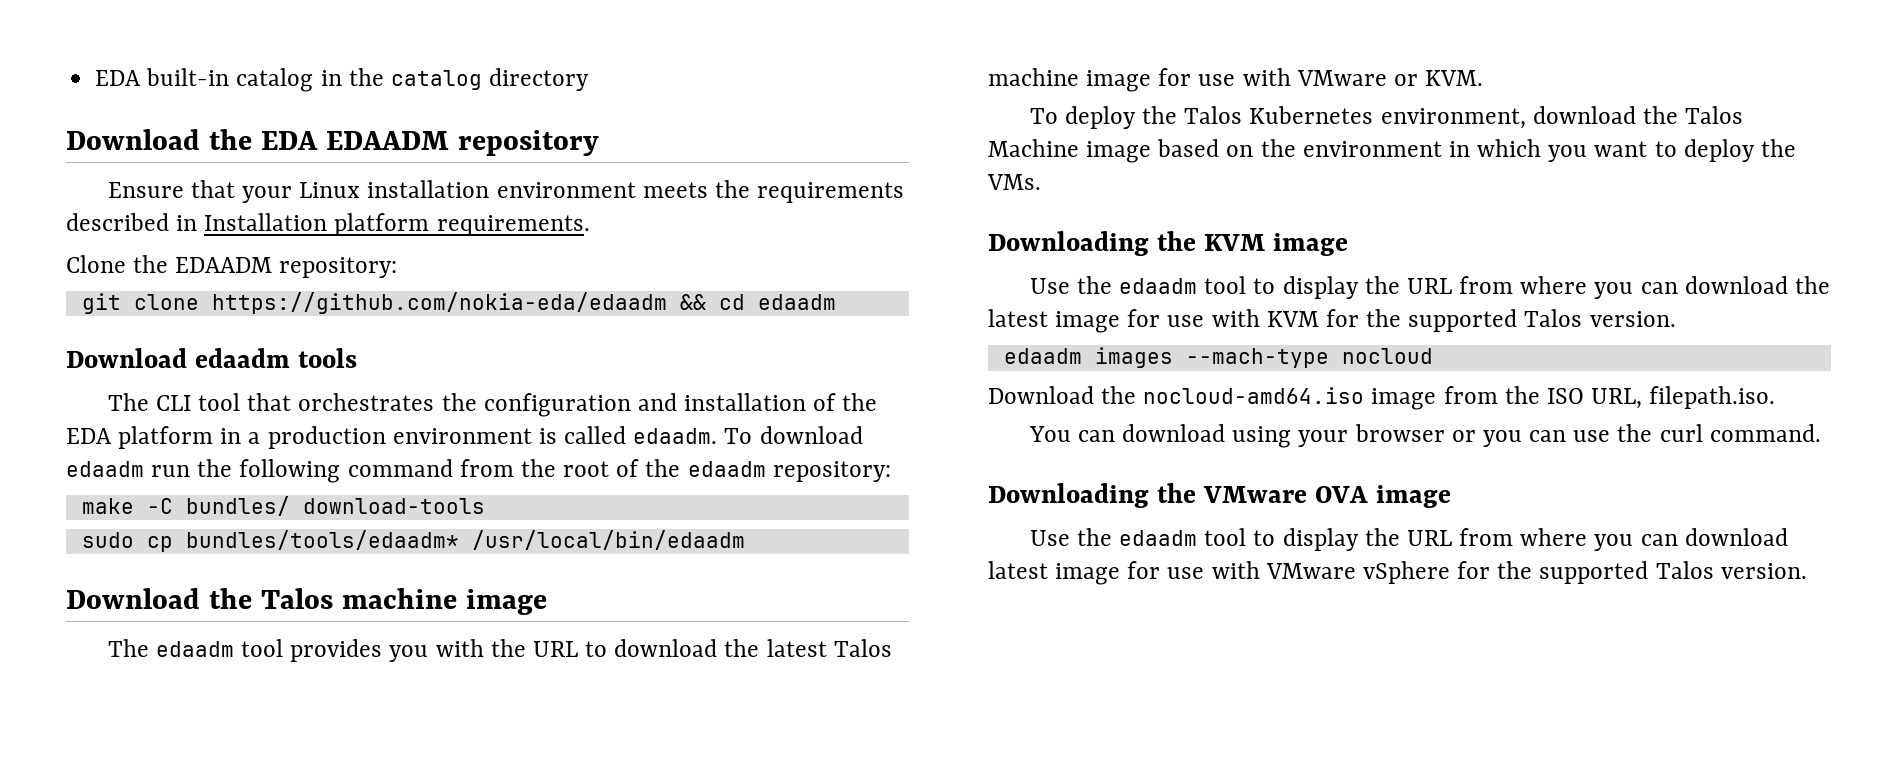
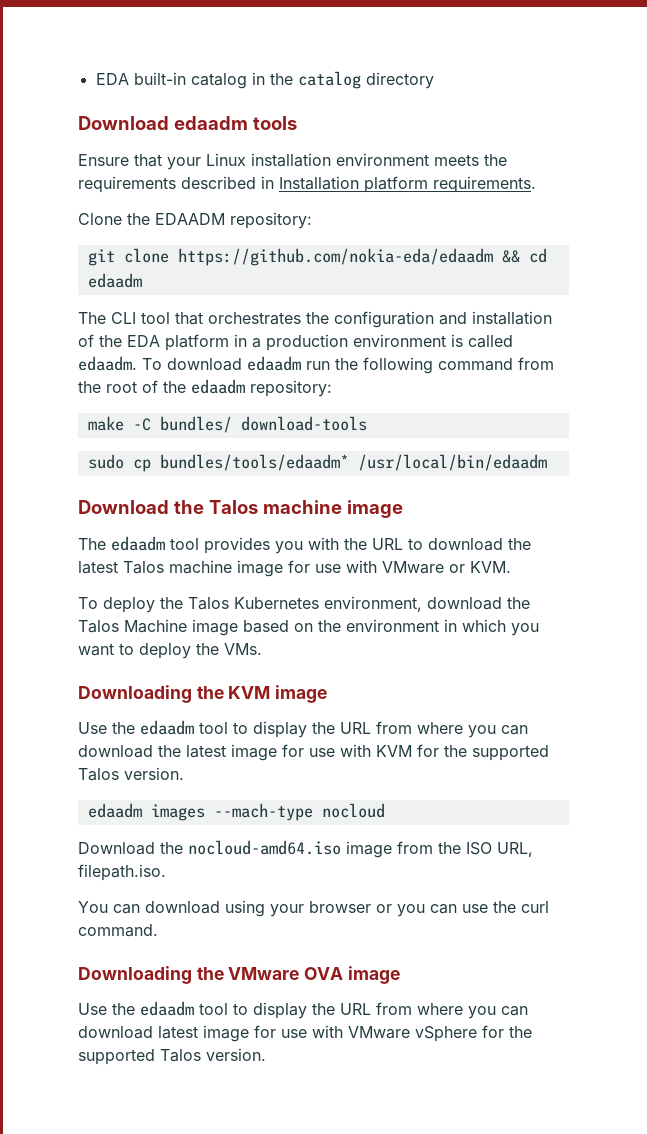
- Download the EDA EDAADM repository
+ Download edaadm tools
- Download edaadm tools

